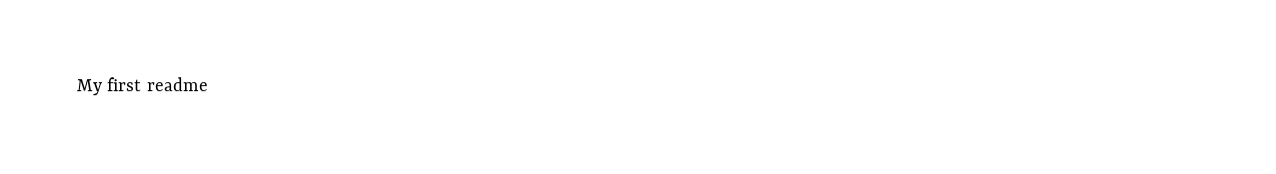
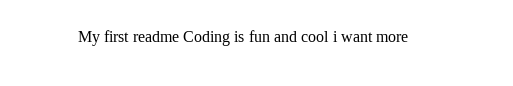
- My first readme
+ My first readme Coding is fun and cool i want more

